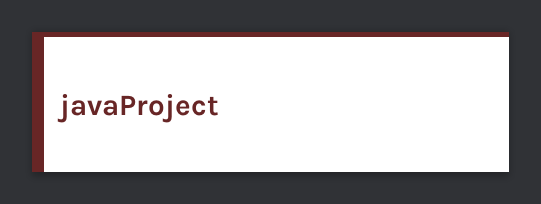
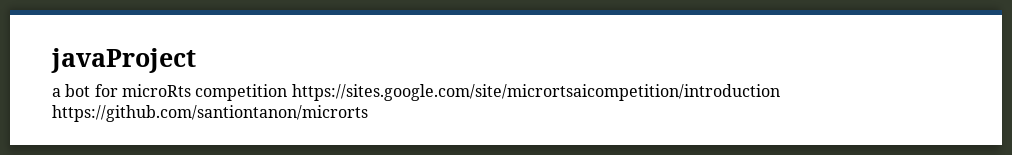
+ a bot for microRts competition https://sites.google.com/site/micrortsaicompetition/introduction https://github.com/santiontanon/microrts

